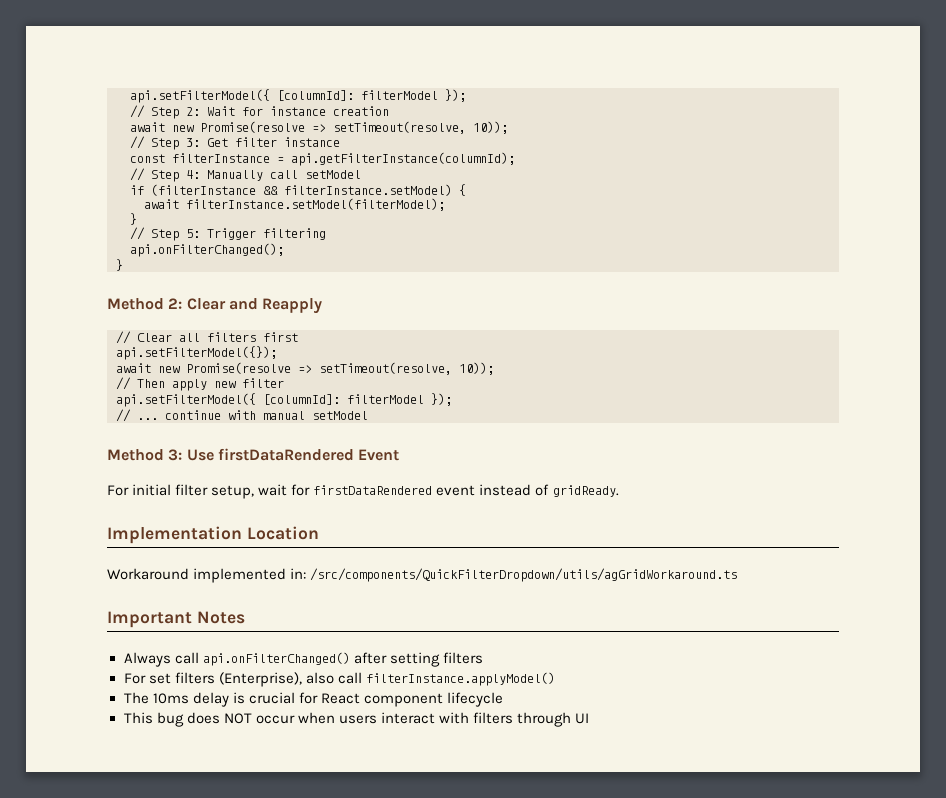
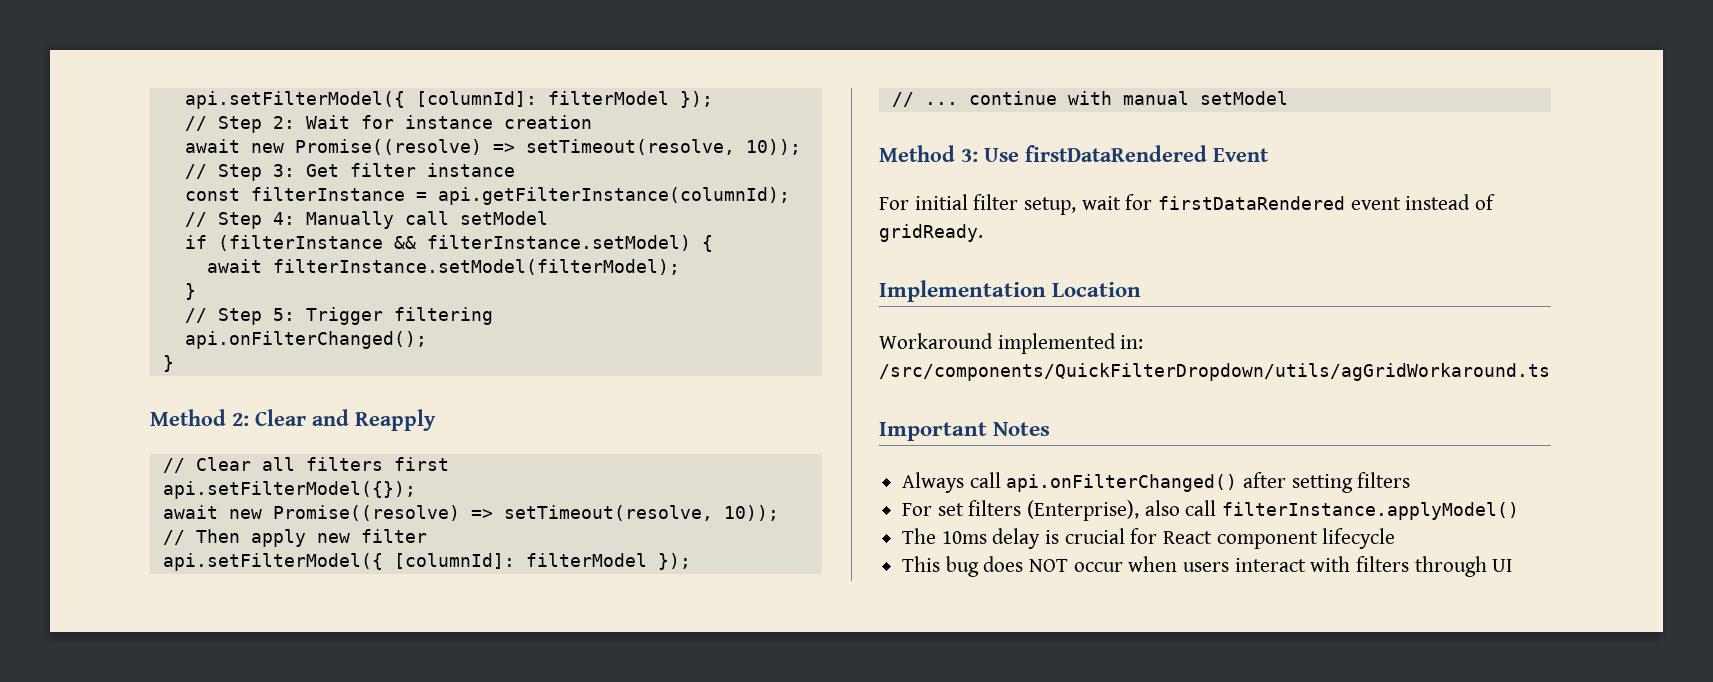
  // Step 2: Wait for instance creation
- await new Promise(resolve => setTimeout(resolve, 10));
+ await new Promise((resolve) => setTimeout(resolve, 10));
  api.setFilterModel({});
- await new Promise(resolve => setTimeout(resolve, 10));
+ await new Promise((resolve) => setTimeout(resolve, 10));

